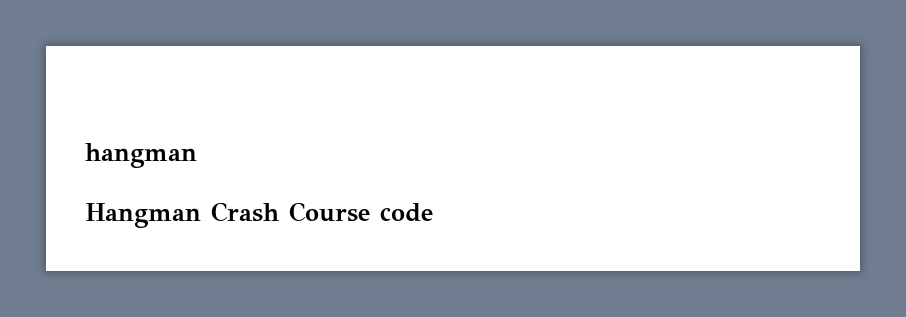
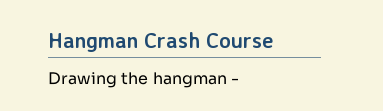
- hangman
- Hangman Crash Course code
+ Hangman Crash Course
+ Drawing the hangman -

